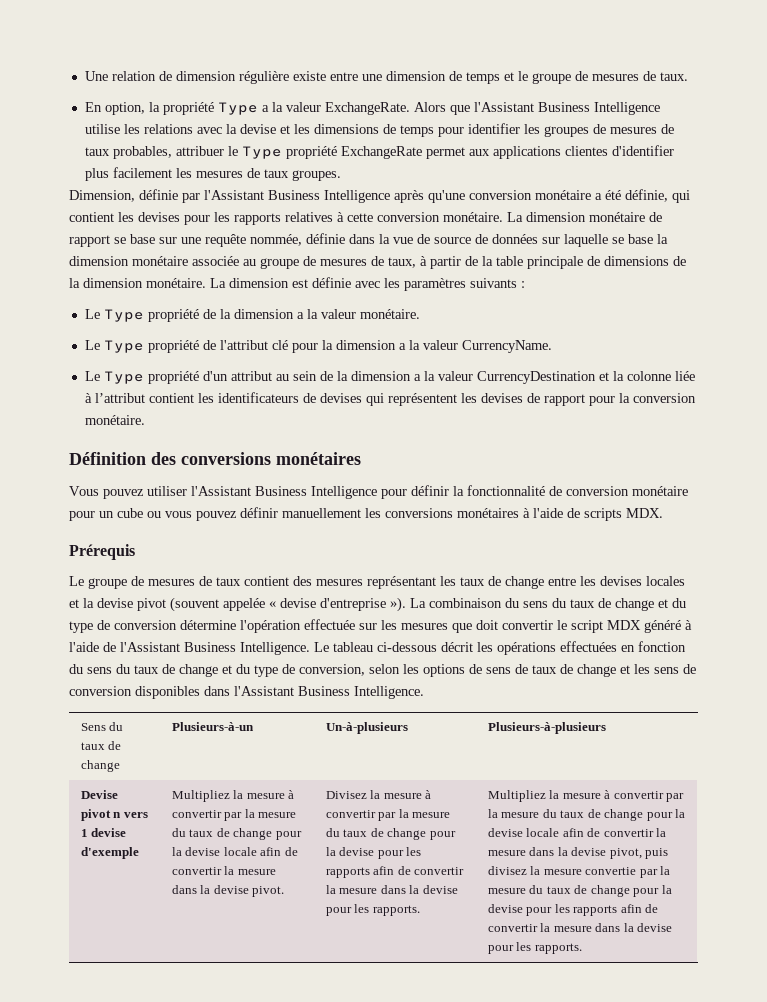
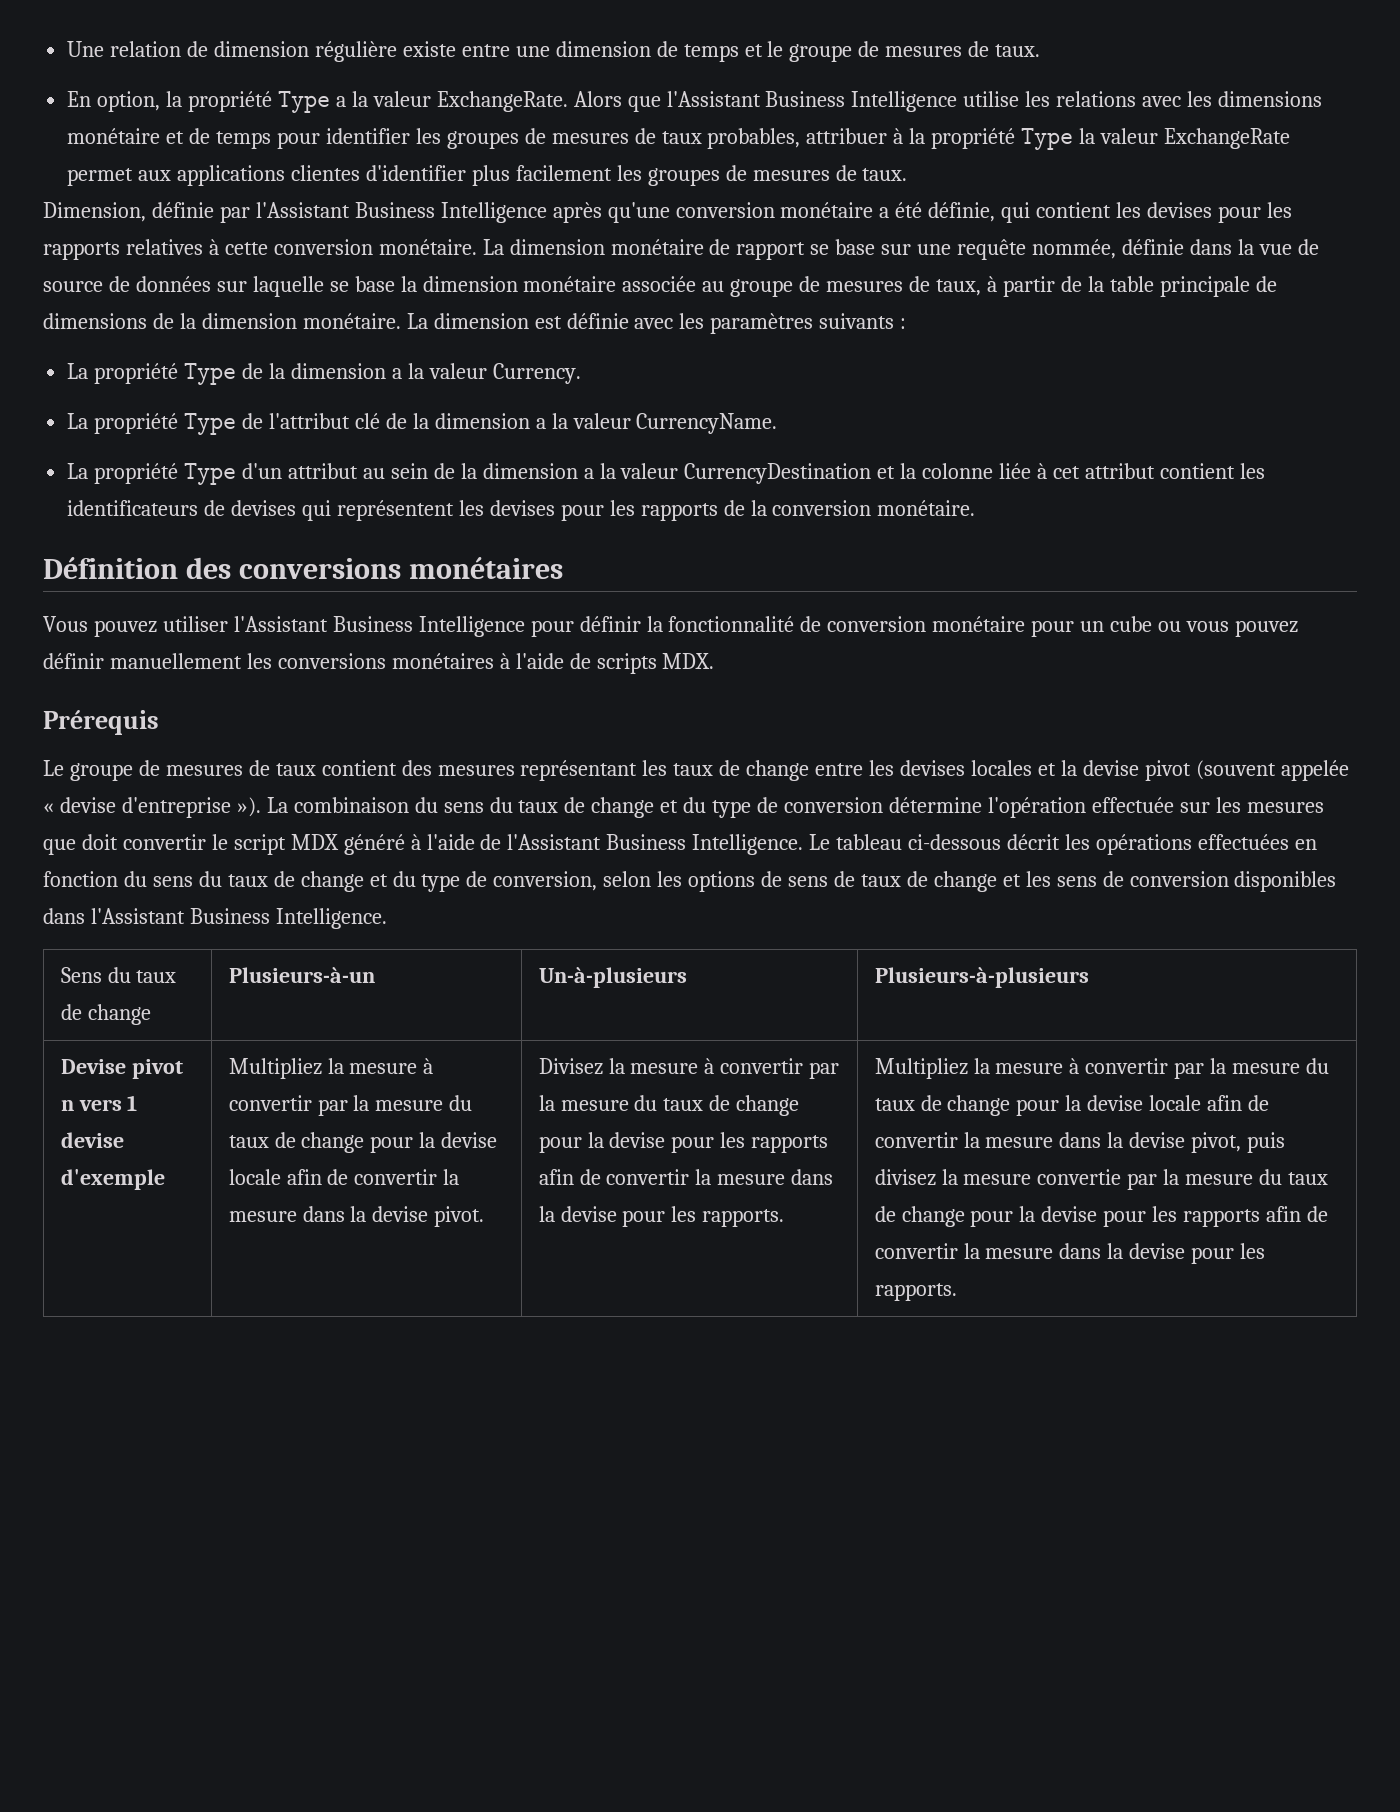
- Alors que l'Assistant Business Intelligence utilise les relations avec la devise et les dimensions de temps pour identifier les groupes de mesures de taux probables, attribuer le Type propriété ExchangeRate permet aux applications clientes d'identifier plus facilement les mesures de taux groupes.
+ Alors que l'Assistant Business Intelligence utilise les relations avec les dimensions monétaire et de temps pour identifier les groupes de mesures de taux probables, attribuer à la propriété Type la valeur ExchangeRate permet aux applications clientes d'identifier plus facilement les groupes de mesures de taux.
- Le Type propriété de la dimension a la valeur monétaire.
- Le Type propriété de l'attribut clé pour la dimension a la valeur CurrencyName.
+ La propriété Type de la dimension a la valeur Currency.
+ La propriété Type de l'attribut clé de la dimension a la valeur CurrencyName.
- Le Type propriété d'un attribut au sein de la dimension a la valeur CurrencyDestination et la colonne liée à l’attribut contient les identificateurs de devises qui représentent les devises de rapport pour la conversion monétaire.
+ La propriété Type d'un attribut au sein de la dimension a la valeur CurrencyDestination et la colonne liée à cet attribut contient les identificateurs de devises qui représentent les devises pour les rapports de la conversion monétaire.

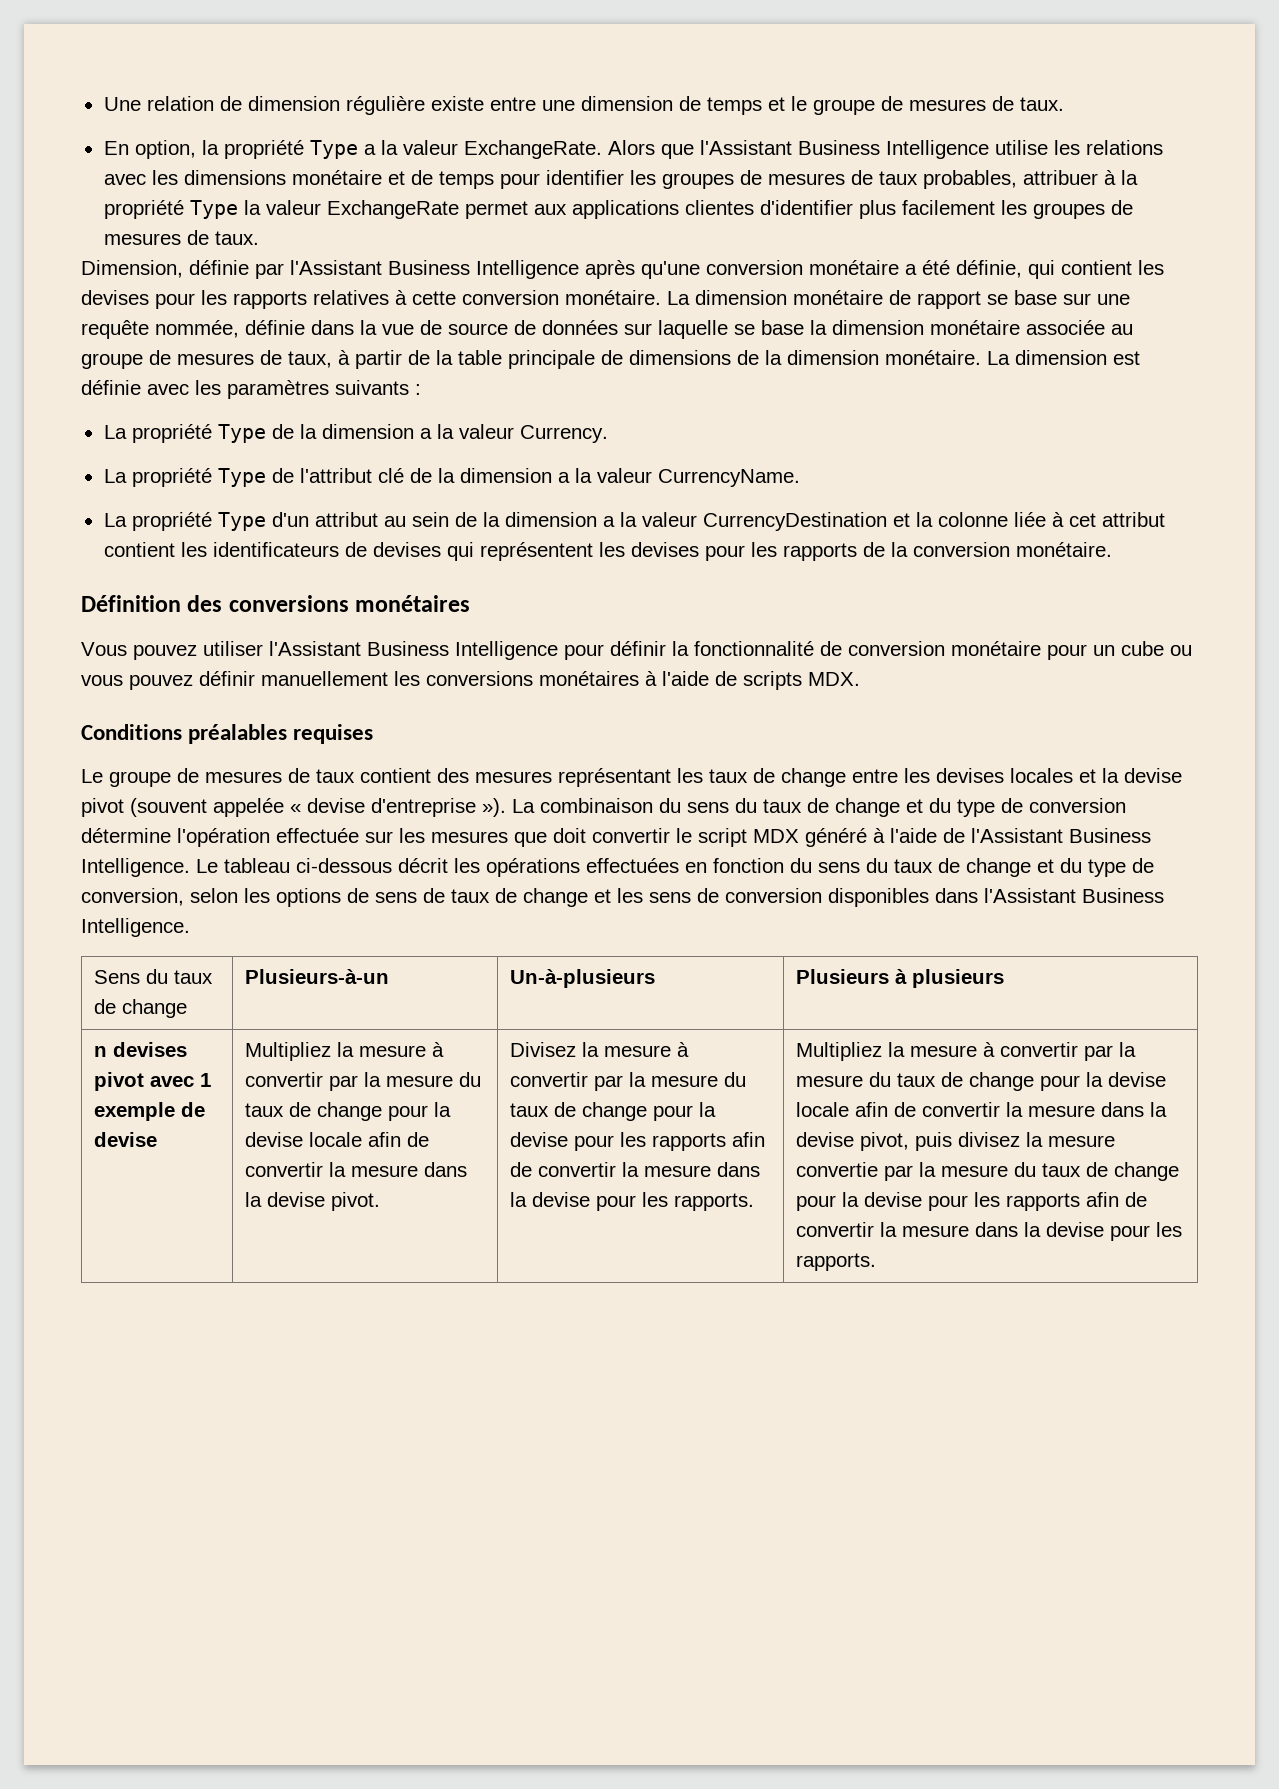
- Prérequis
+ Conditions préalables requises
- Sens du taux de change | Plusieurs-à-un | Un-à-plusieurs | Plusieurs-à-plusieurs
- Devise pivot n vers 1 devise d'exemple
+ Sens du taux de change | Plusieurs-à-un | Un-à-plusieurs | Plusieurs à plusieurs
+ n devises pivot avec 1 exemple de devise

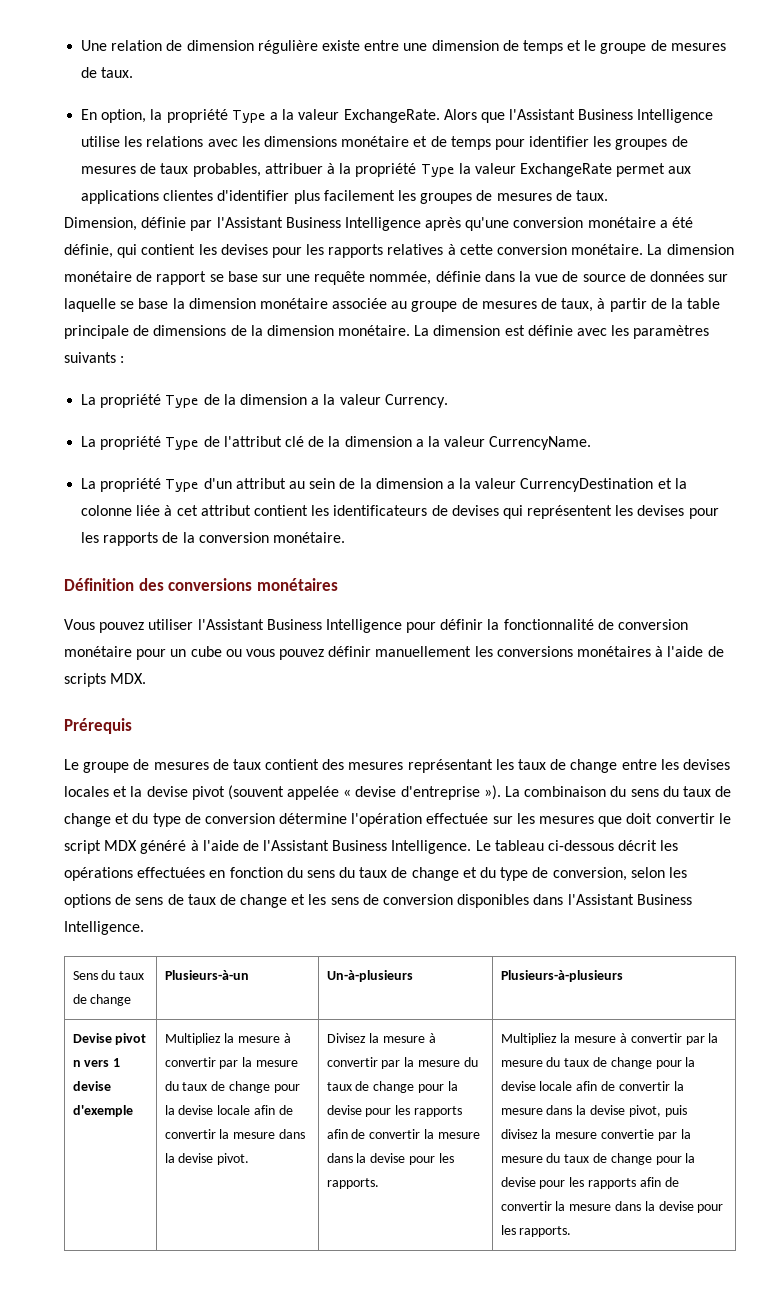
- Conditions préalables requises
+ Prérequis
- Sens du taux de change | Plusieurs-à-un | Un-à-plusieurs | Plusieurs à plusieurs
- n devises pivot avec 1 exemple de devise
+ Sens du taux de change | Plusieurs-à-un | Un-à-plusieurs | Plusieurs-à-plusieurs
+ Devise pivot n vers 1 devise d'exemple

